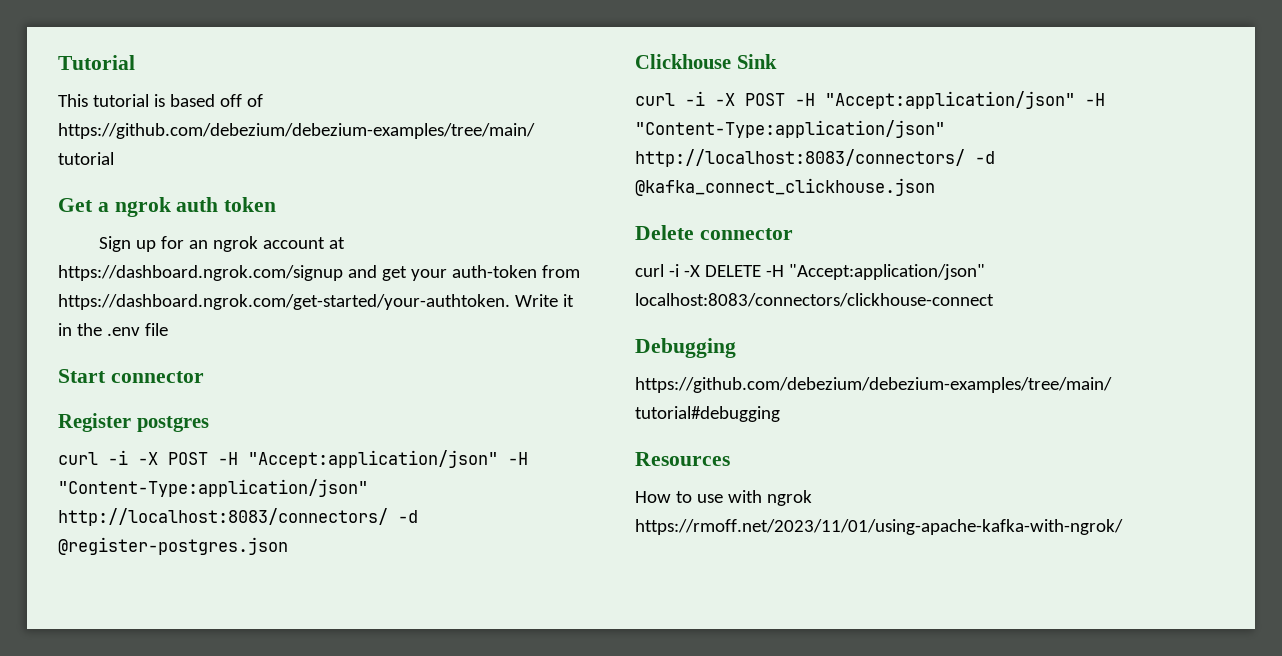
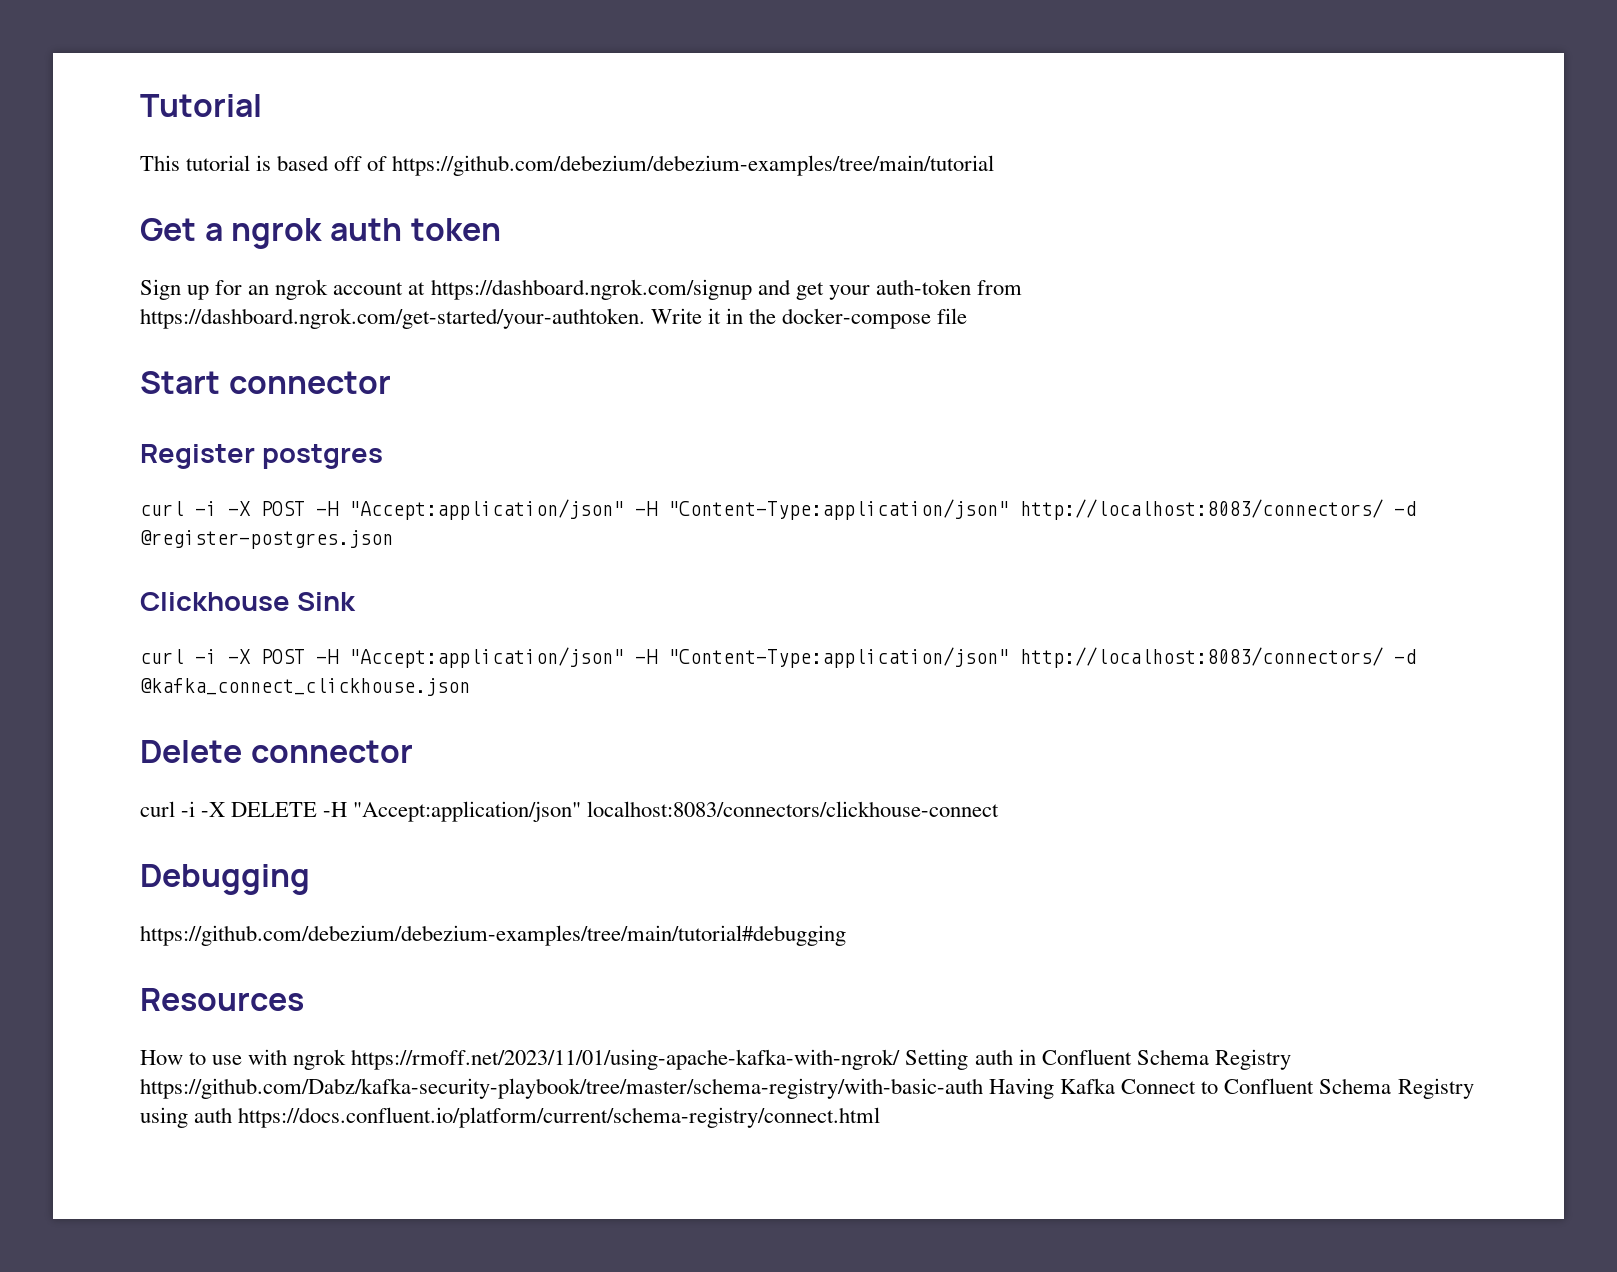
- Sign up for an ngrok account at https://dashboard.ngrok.com/signup and get your auth-token from https://dashboard.ngrok.com/get-started/your-authtoken. Write it in the .env file
+ Sign up for an ngrok account at https://dashboard.ngrok.com/signup and get your auth-token from https://dashboard.ngrok.com/get-started/your-authtoken. Write it in the docker-compose file
- How to use with ngrok https://rmoff.net/2023/11/01/using-apache-kafka-with-ngrok/
+ How to use with ngrok https://rmoff.net/2023/11/01/using-apache-kafka-with-ngrok/ Setting auth in Confluent Schema Registry https://github.com/Dabz/kafka-security-playbook/tree/master/schema-registry/with-basic-auth Having Kafka Connect to Confluent Schema Registry using auth https://docs.confluent.io/platform/current/schema-registry/connect.html

